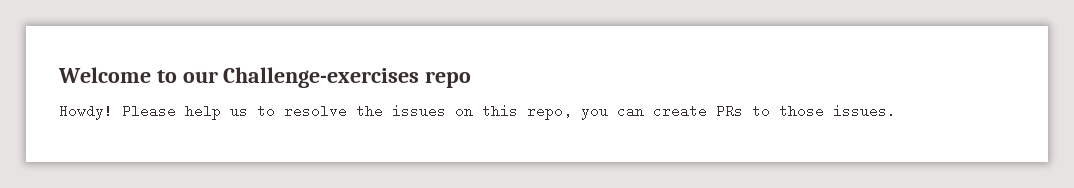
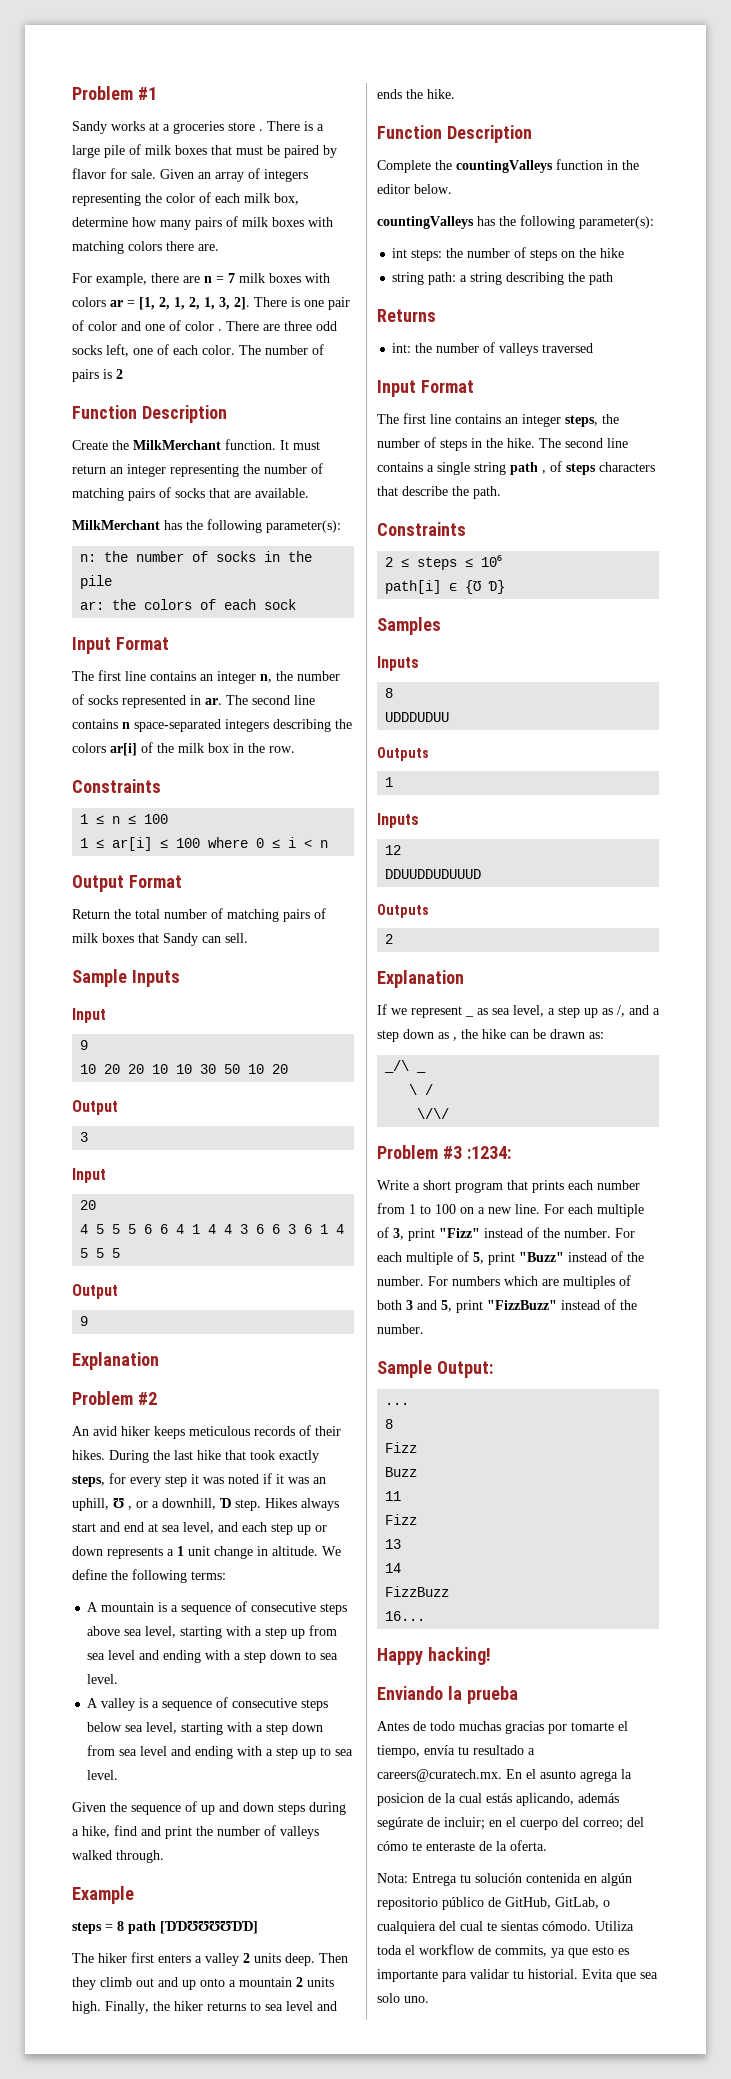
- Welcome to our Challenge-exercises repo
- Howdy! Please help us to resolve the issues on this repo, you can create PRs to those issues.
+ Problem #1
+ Sandy works at a groceries store . There is a large pile of milk boxes that must be paired by flavor for sale. Given an array of integers representing the color of each milk box, determine how many pairs of milk boxes with matching colors there are.
+ For example, there are n = 7 milk boxes with colors ar = [1, 2, 1, 2, 1, 3, 2]. There is one pair of color and one of color . There are three odd socks left, one of each color. The number of pairs is 2
+ Function Description
+ Create the MilkMerchant function. It must return an integer representing the number of matching pairs of socks that are available.
+ MilkMerchant has the following parameter(s):
+ n: the number of socks in the pile
+ ar: the colors of each sock
+ Input Format
+ The first line contains an integer n, the number of socks represented in ar. The second line contains n space-separated integers describing the colors ar[i] of the milk box in the row.
+ Constraints
+ 1 ≤ n ≤ 100
+ 1 ≤ ar[i] ≤ 100 where 0 ≤ i < n
+ Output Format
+ Return the total number of matching pairs of milk boxes that Sandy can sell.
+ Sample Inputs
+ Input
+ 9
+ 10 20 20 10 10 30 50 10 20
+ Output
+ 3
+ Input
+ 20
+ 4 5 5 5 6 6 4 1 4 4 3 6 6 3 6 1 4 5 5 5
+ Output
+ 9
+ Explanation
+ Problem #2
+ An avid hiker keeps meticulous records of their hikes. During the last hike that took exactly steps, for every step it was noted if it was an uphill, Ʊ , or a downhill, Ɗ step. Hikes always start and end at sea level, and each step up or down represents a 1 unit change in altitude. We define the following terms:
+ A mountain is a sequence of consecutive steps above sea level, starting with a step up from sea level and ending with a step down to sea level.
+ A valley is a sequence of consecutive steps below sea level, starting with a step down from sea level and ending with a step up to sea level.
+ Given the sequence of up and down steps during a hike, find and print the number of valleys walked through.
+ Example
+ steps = 8 path [ƊƊƱƱƱƱƊƊ]
+ The hiker first enters a valley 2 units deep. Then they climb out and up onto a mountain 2 units high. Finally, the hiker returns to sea level and ends the hike.
+ Function Description
+ Complete the countingValleys function in the editor below.
+ countingValleys has the following parameter(s):
+ int steps: the number of steps on the hike
+ string path: a string describing the path
+ Returns
+ int: the number of valleys traversed
+ Input Format
+ The first line contains an integer steps, the number of steps in the hike. The second line contains a single string path , of steps characters that describe the path.
+ Constraints
+ 2 ≤ steps ≤ 10⁶
+ path[i] ϵ {Ʊ Ɗ}
+ Samples
+ Inputs
+ 8
+ UDDDUDUU
+ Outputs
+ 1
+ Inputs
+ 12
+ DDUUDDUDUUUD
+ Outputs
+ 2
+ Explanation
+ If we represent _ as sea level, a step up as /, and a step down as , the hike can be drawn as:
+ _/\ _
+ \ /
+ \/\/
+ Problem #3 :1234:
+ Write a short program that prints each number from 1 to 100 on a new line. For each multiple of 3, print "Fizz" instead of the number. For each multiple of 5, print "Buzz" instead of the number. For numbers which are multiples of both 3 and 5, print "FizzBuzz" instead of the number.
+ Sample Output:
+ ...
+ 8
+ Fizz
+ Buzz
+ 11
+ Fizz
+ 13
+ 14
+ FizzBuzz
+ 16...
+ Happy hacking!
+ Enviando la prueba
+ Antes de todo muchas gracias por tomarte el tiempo, envía tu resultado a careers@curatech.mx. En el asunto agrega la posicion de la cual estás aplicando, además segúrate de incluir; en el cuerpo del correo; del cómo te enteraste de la oferta.
+ Nota: Entrega tu solución contenida en algún repositorio público de GitHub, GitLab, o cualquiera del cual te sientas cómodo. Utiliza toda el workflow de commits, ya que esto es importante para validar tu historial. Evita que sea solo uno.

